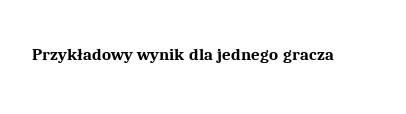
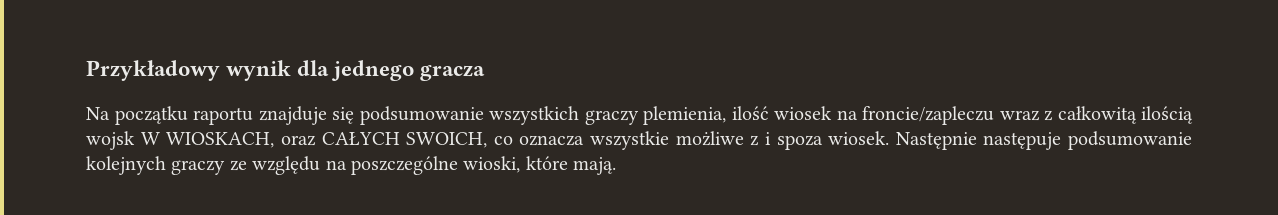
+ Na początku raportu znajduje się podsumowanie wszystkich graczy plemienia, ilość wiosek na froncie/zapleczu wraz z całkowitą ilością wojsk W WIOSKACH, oraz CAŁYCH SWOICH, co oznacza wszystkie możliwe z i spoza wiosek. Następnie następuje podsumowanie kolejnych graczy ze względu na poszczególne wioski, które mają.

